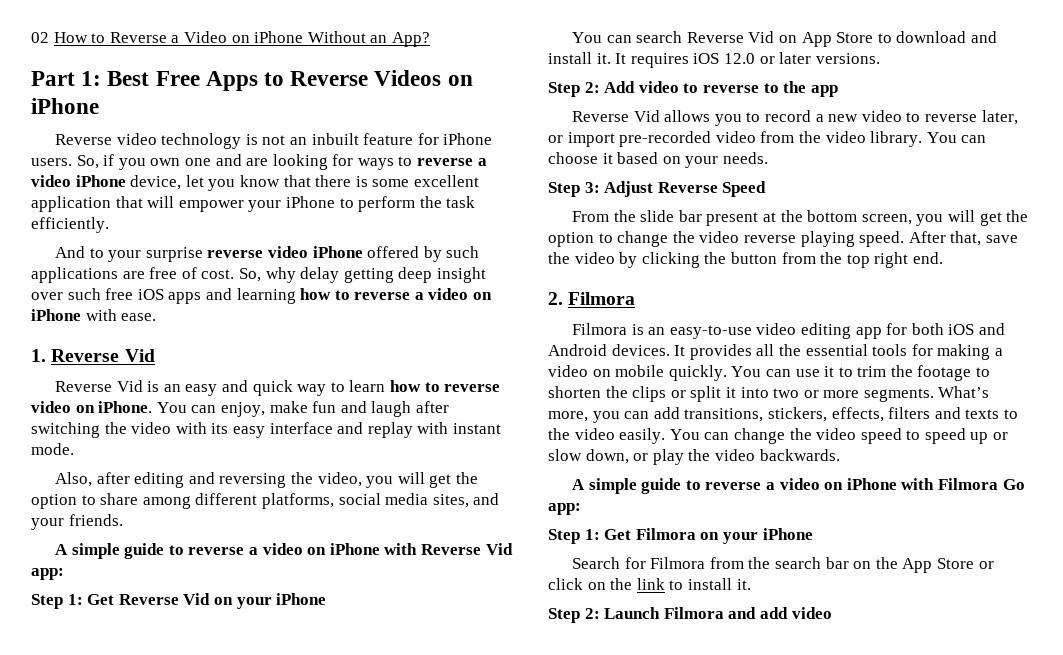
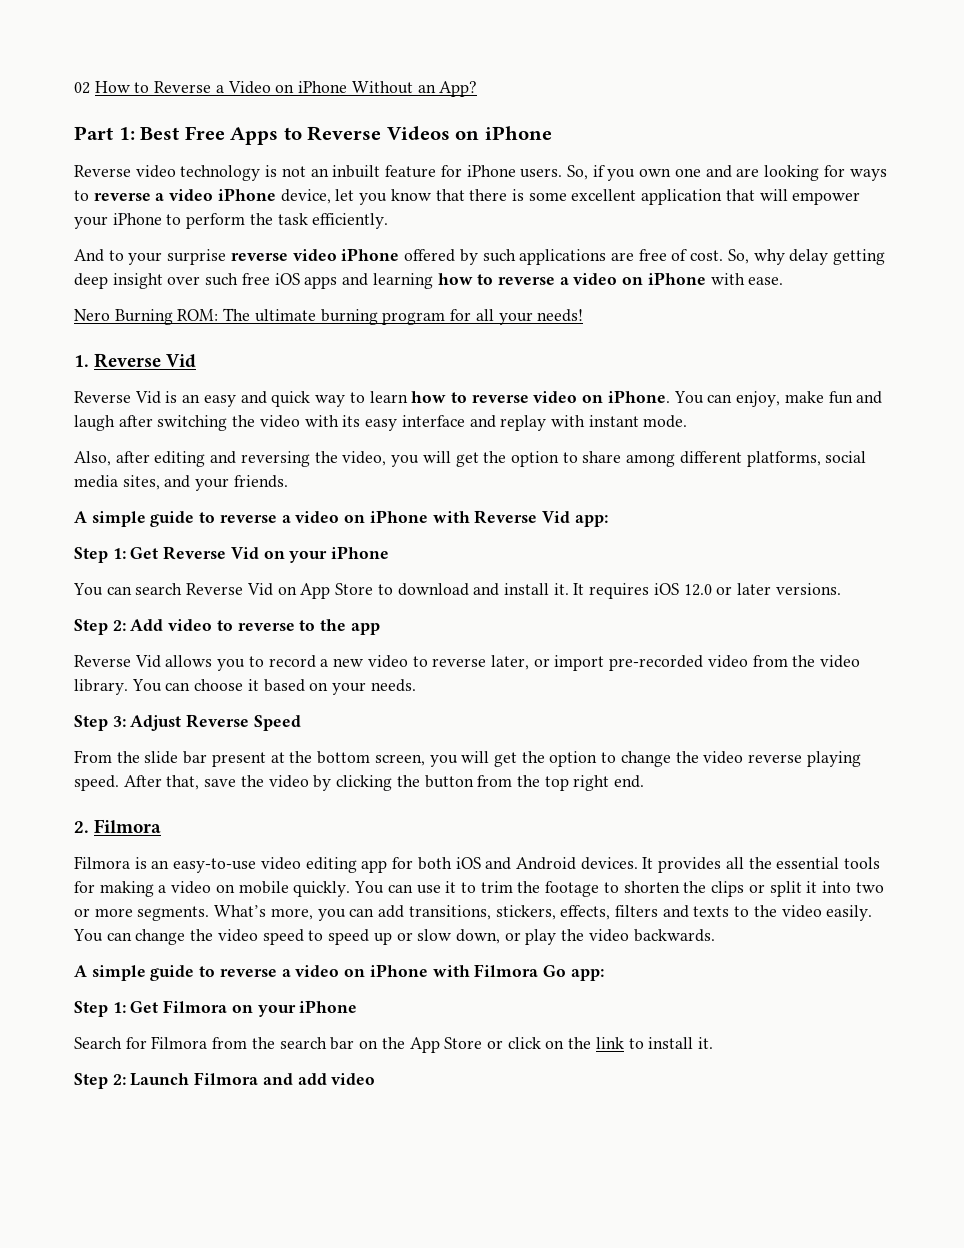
+ Nero Burning ROM: The ultimate burning program for all your needs!

